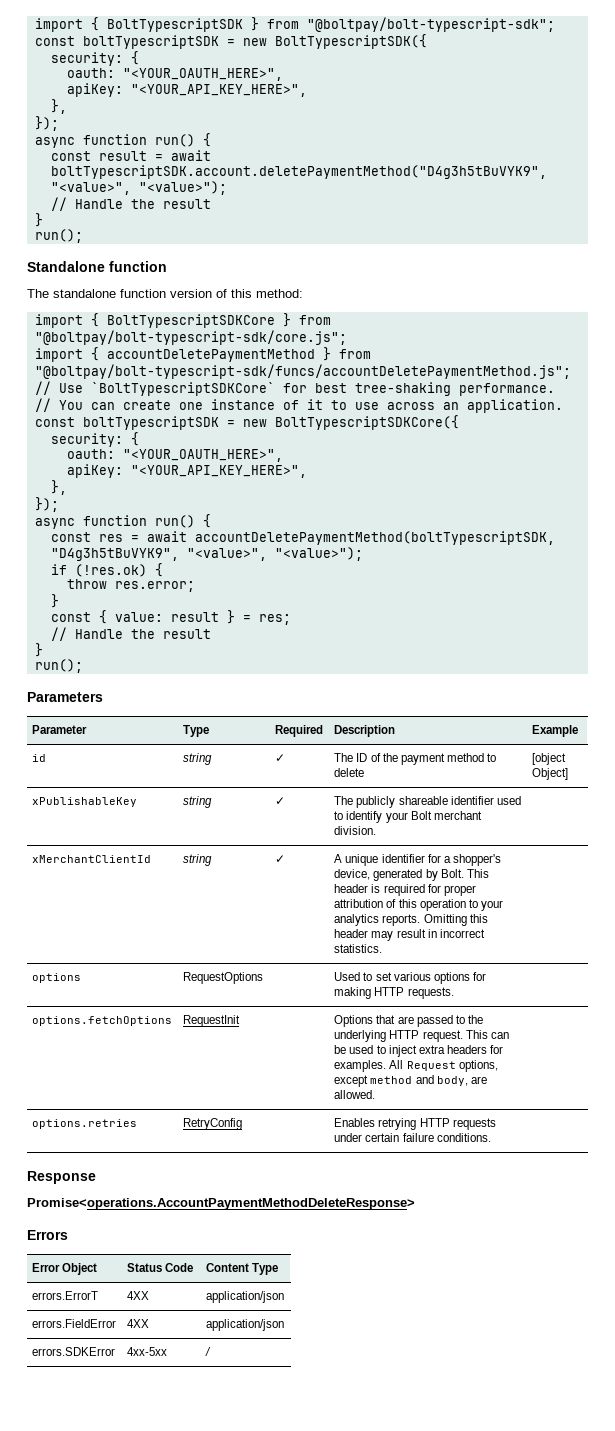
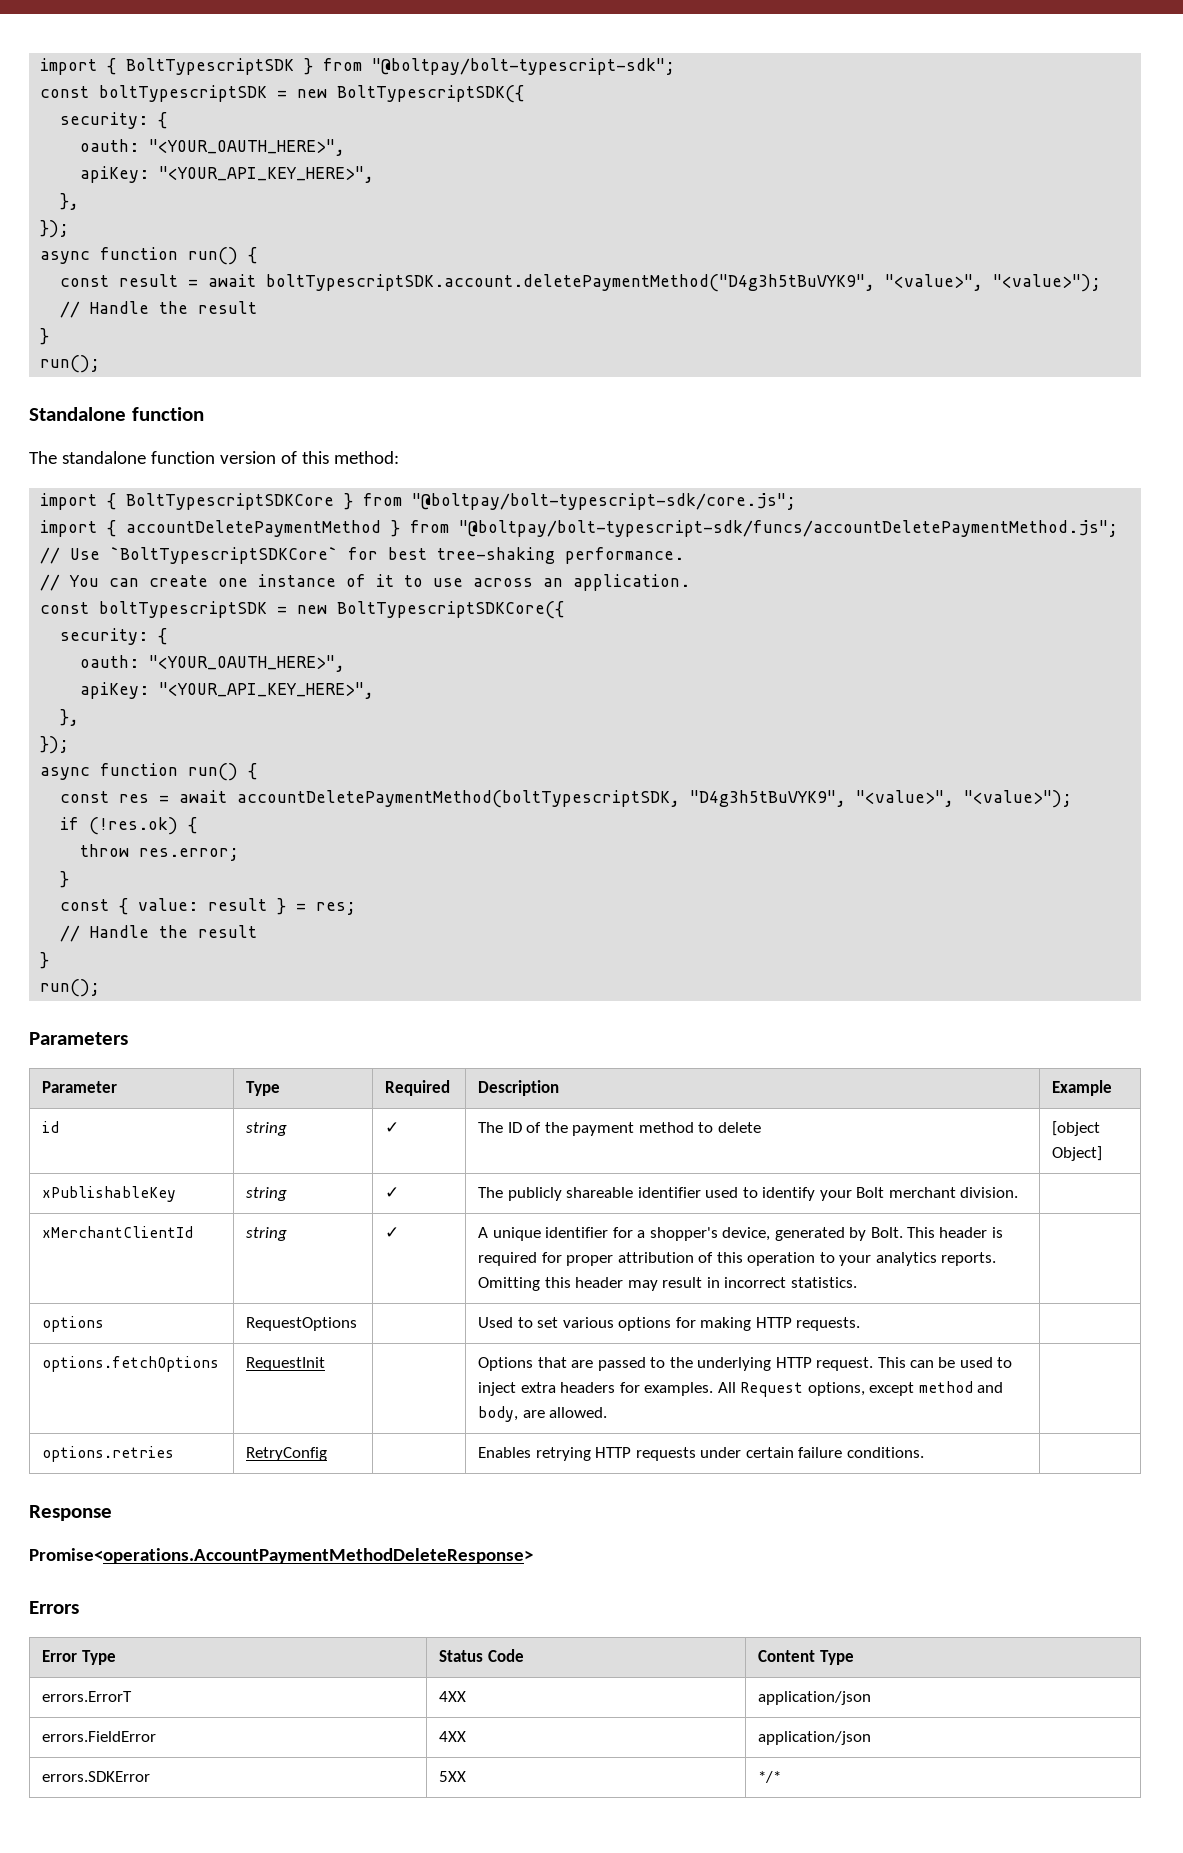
- Error Object | Status Code | Content Type
+ Error Type | Status Code | Content Type
- errors.SDKError | 4xx-5xx | /
+ errors.SDKError | 5XX | */*

